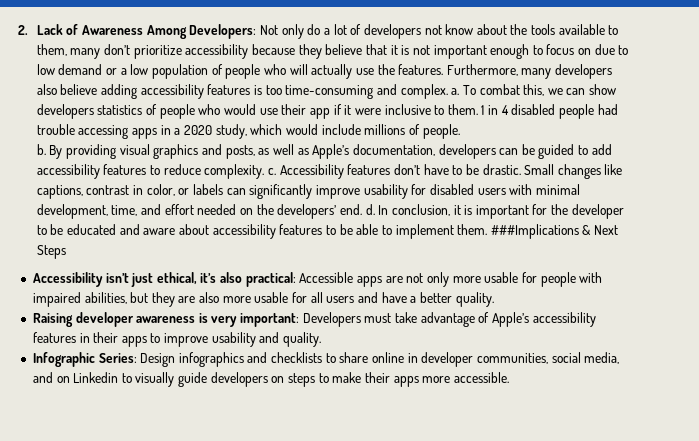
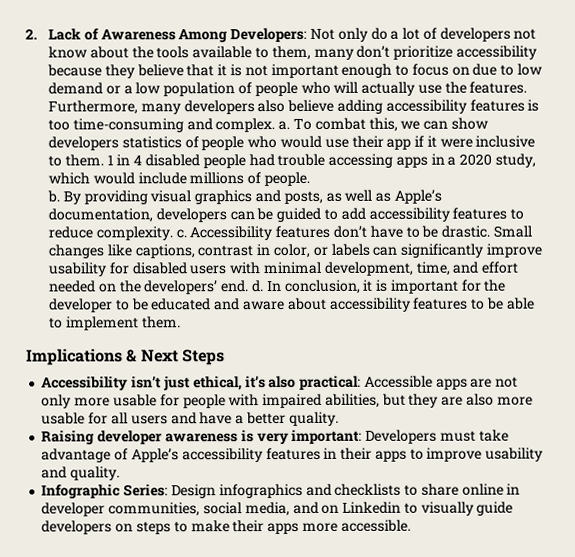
- In conclusion, it is important for the developer to be educated and aware about accessibility features to be able to implement them. ###Implications & Next Steps
+ In conclusion, it is important for the developer to be educated and aware about accessibility features to be able to implement them.
+ Implications & Next Steps

